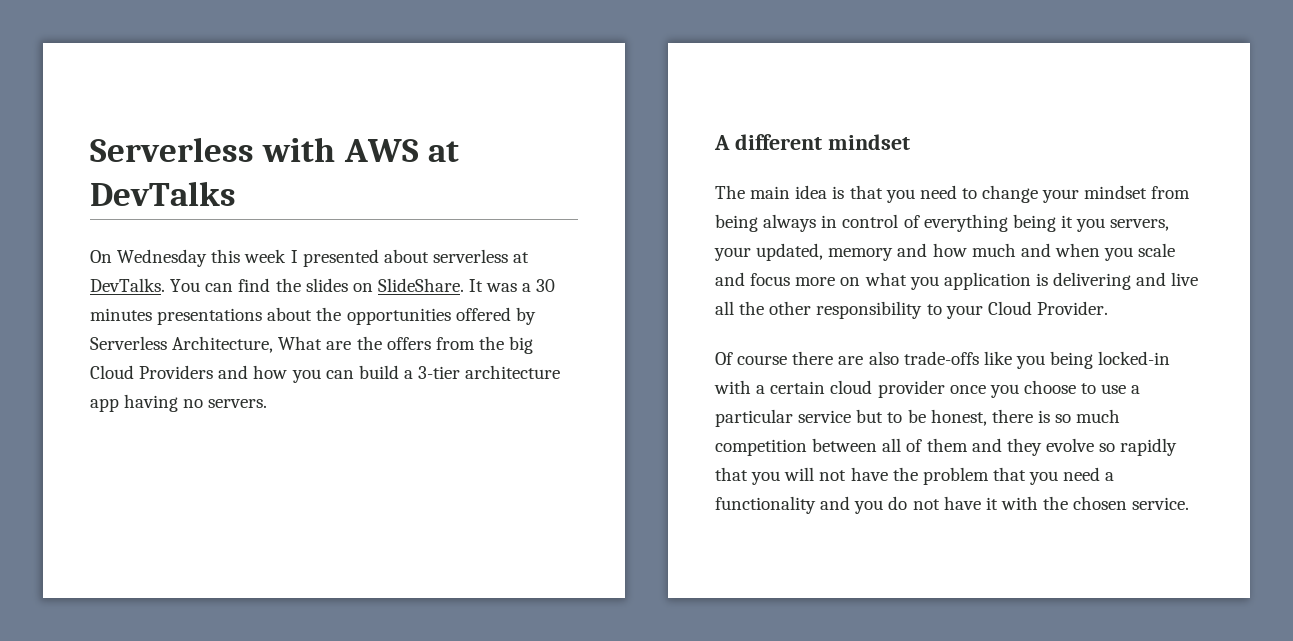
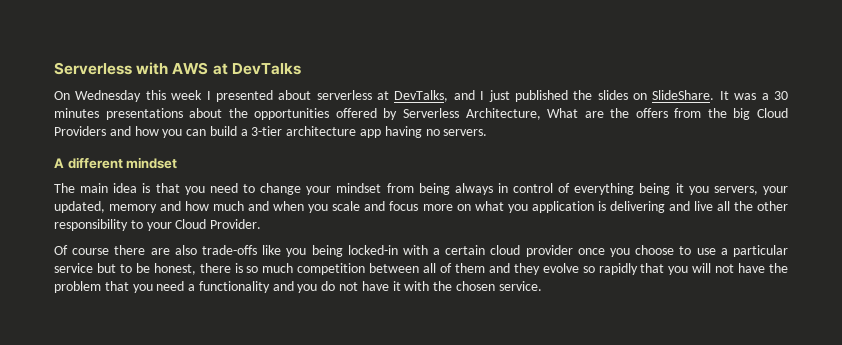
- On Wednesday this week I presented about serverless at DevTalks. You can find the slides on SlideShare.
+ On Wednesday this week I presented about serverless at DevTalks, and I just published the slides on SlideShare.

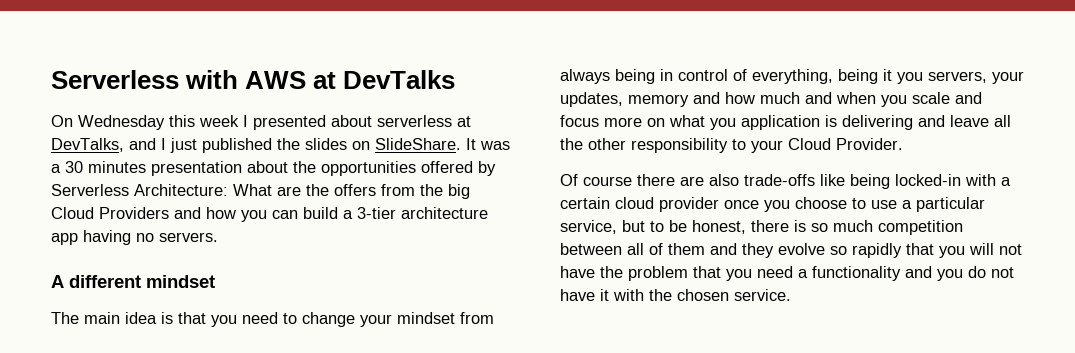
- It was a 30 minutes presentations about the opportunities offered by Serverless Architecture, What are the offers from the big Cloud Providers and how you can build a 3-tier architecture app having no servers.
+ It was a 30 minutes presentation about the opportunities offered by Serverless Architecture: What are the offers from the big Cloud Providers and how you can build a 3-tier architecture app having no servers.
- The main idea is that you need to change your mindset from being always in control of everything being it you servers, your updated, memory and how much and when you scale and focus more on what you application is delivering and live all the other responsibility to your Cloud Provider.
+ The main idea is that you need to change your mindset from always being in control of everything, being it you servers, your updates, memory and how much and when you scale and focus more on what you application is delivering and leave all the other responsibility to your Cloud Provider.
- Of course there are also trade-offs like you being locked-in with a certain cloud provider once you choose to use a particular service but to be honest, there is so much competition between all of them and they evolve so rapidly that you will not have the problem that you need a functionality and you do not have it with the chosen service.
+ Of course there are also trade-offs like being locked-in with a certain cloud provider once you choose to use a particular service, but to be honest, there is so much competition between all of them and they evolve so rapidly that you will not have the problem that you need a functionality and you do not have it with the chosen service.

